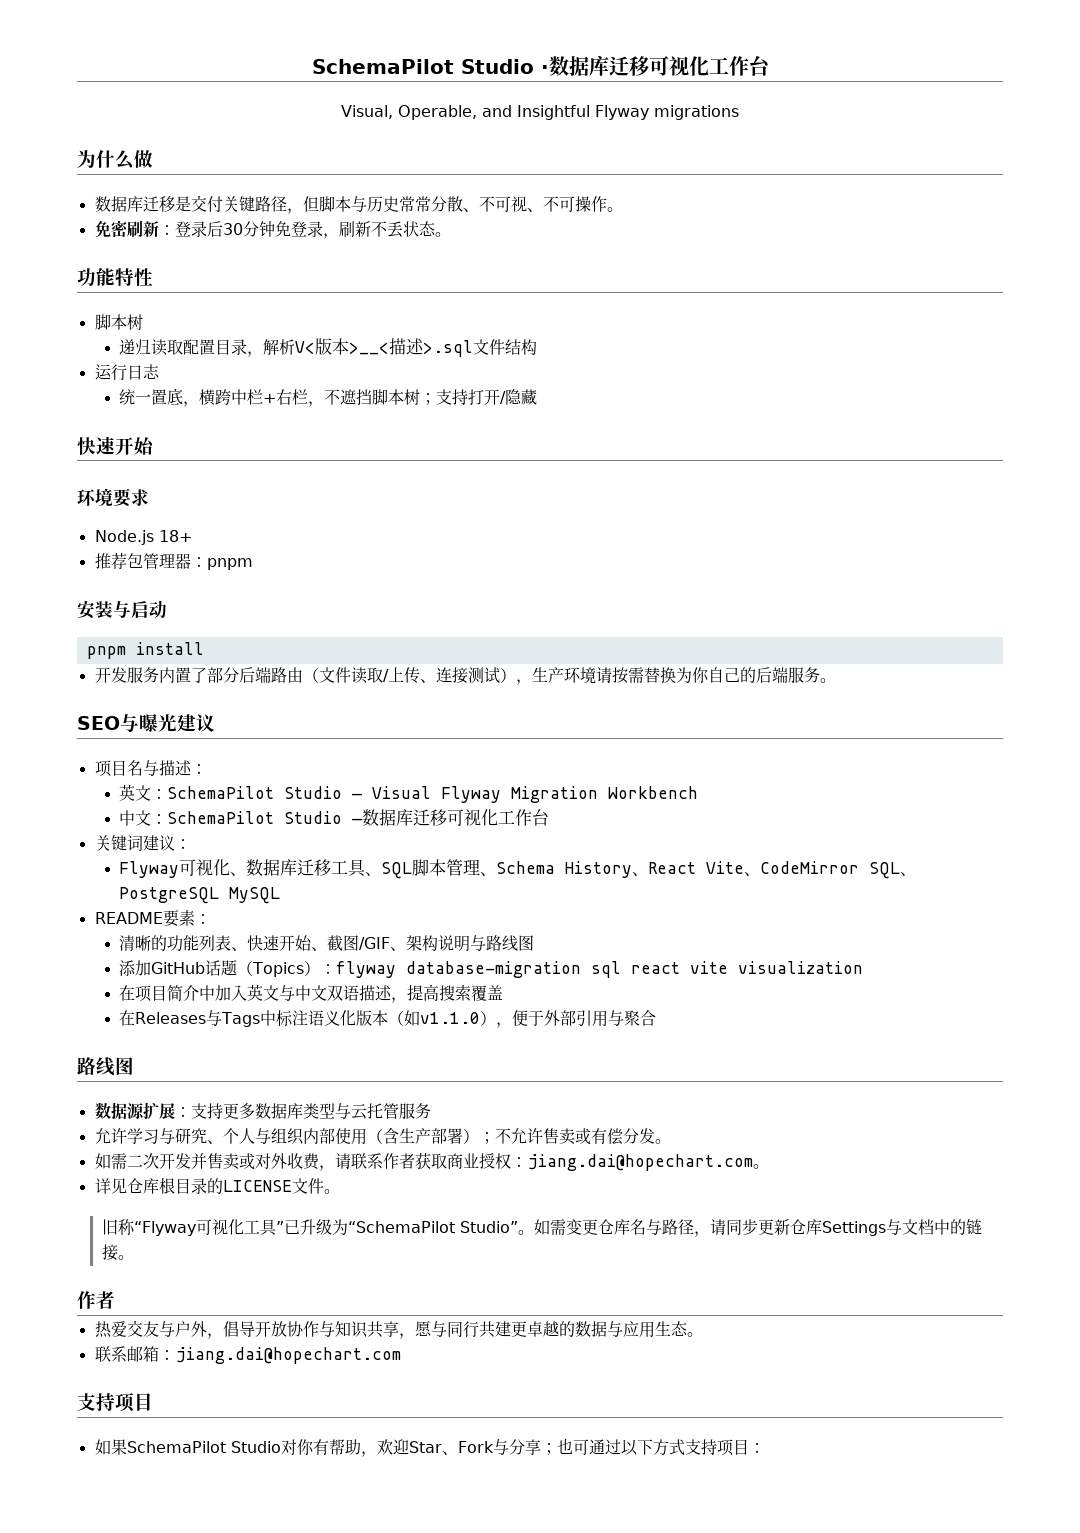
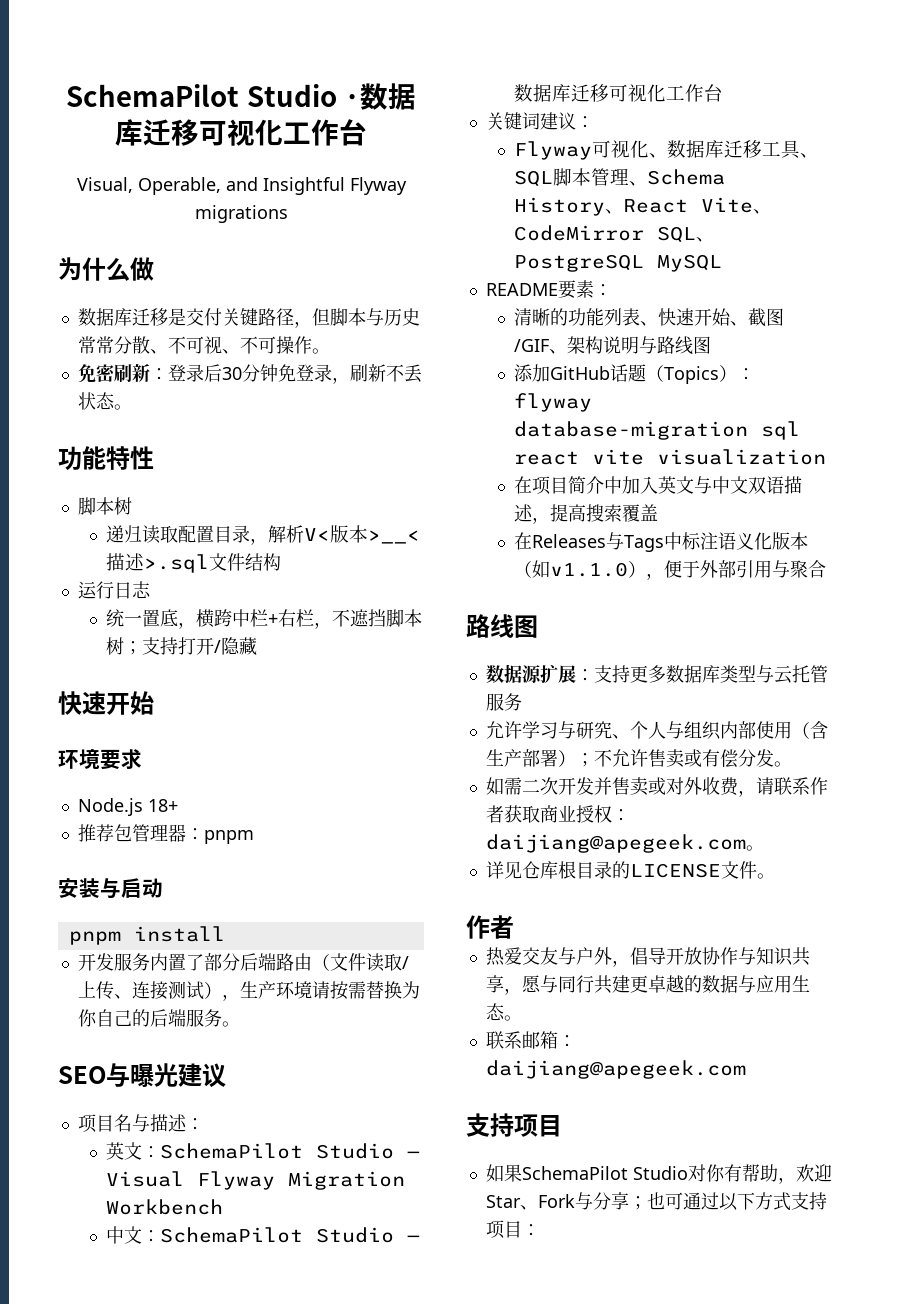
- 如需二次开发并售卖或对外收费，请联系作者获取商业授权：jiang.dai@hopechart.com。
+ 如需二次开发并售卖或对外收费，请联系作者获取商业授权：daijiang@apegeek.com。
- 旧称“Flyway可视化工具”已升级为“SchemaPilot Studio”。如需变更仓库名与路径，请同步更新仓库Settings与文档中的链接。
- 联系邮箱：jiang.dai@hopechart.com
+ 联系邮箱：daijiang@apegeek.com

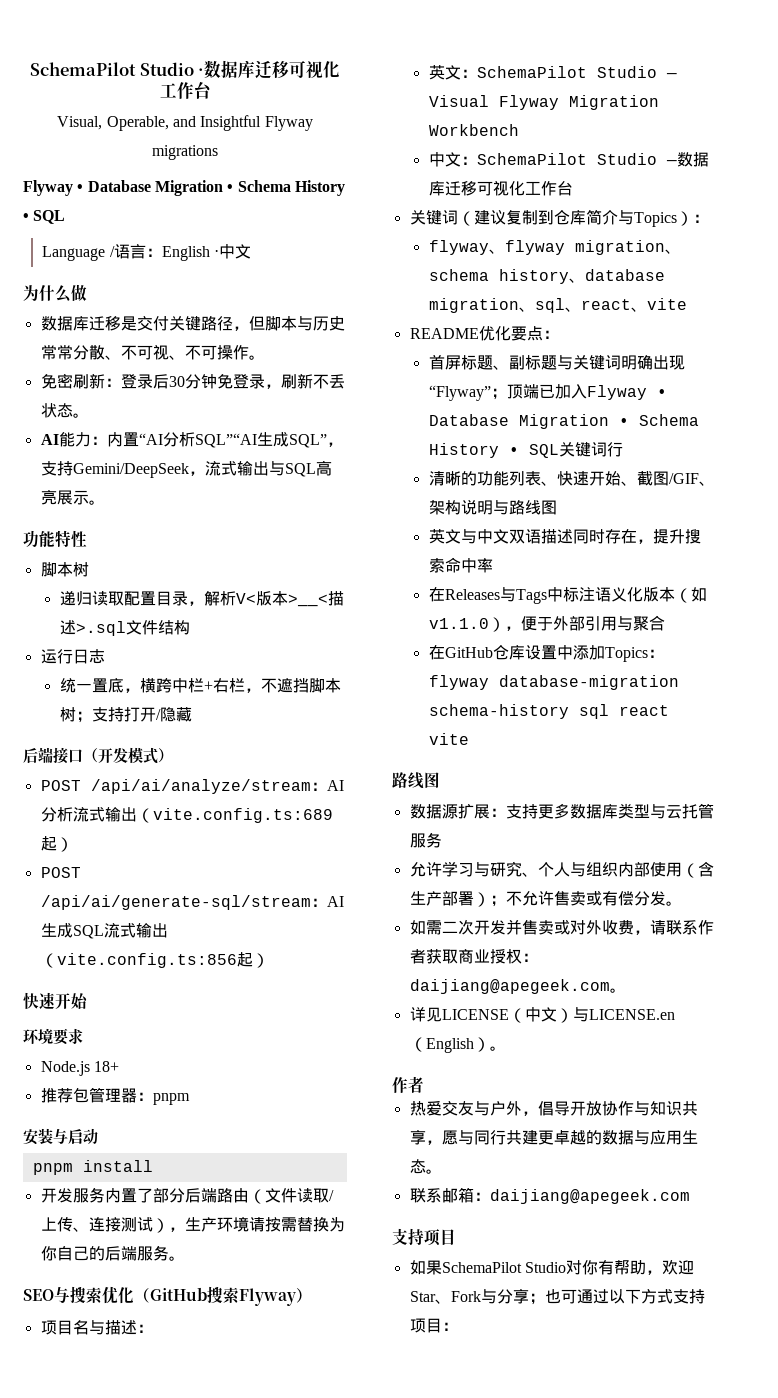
  Visual, Operable, and Insightful Flyway migrations
+ Flyway • Database Migration • Schema History • SQL
+ Language /语言：English ·中文
+ AI能力：内置“AI分析SQL”“AI生成SQL”，支持Gemini/DeepSeek，流式输出与SQL高亮展示。
+ 后端接口（开发模式）
+ POST /api/ai/analyze/stream：AI分析流式输出（vite.config.ts:689起）
+ POST /api/ai/generate-sql/stream：AI生成SQL流式输出（vite.config.ts:856起）
- SEO与曝光建议
+ SEO与搜索优化（GitHub搜索Flyway）
- 关键词建议：
- Flyway可视化、数据库迁移工具、SQL脚本管理、Schema History、React Vite、CodeMirror SQL、PostgreSQL MySQL
- README要素：
+ 关键词（建议复制到仓库简介与Topics）：
+ flyway、flyway migration、schema history、database migration、sql、react、vite
+ README优化要点：
+ 首屏标题、副标题与关键词明确出现“Flyway”；顶端已加入Flyway • Database Migration • Schema History • SQL关键词行
- 添加GitHub话题（Topics）：flyway database-migration sql react vite visualization
- 在项目简介中加入英文与中文双语描述，提高搜索覆盖
+ 英文与中文双语描述同时存在，提升搜索命中率
+ 在GitHub仓库设置中添加Topics：flyway database-migration schema-history sql react vite
- 详见仓库根目录的LICENSE文件。
+ 详见LICENSE（中文）与LICENSE.en（English）。

